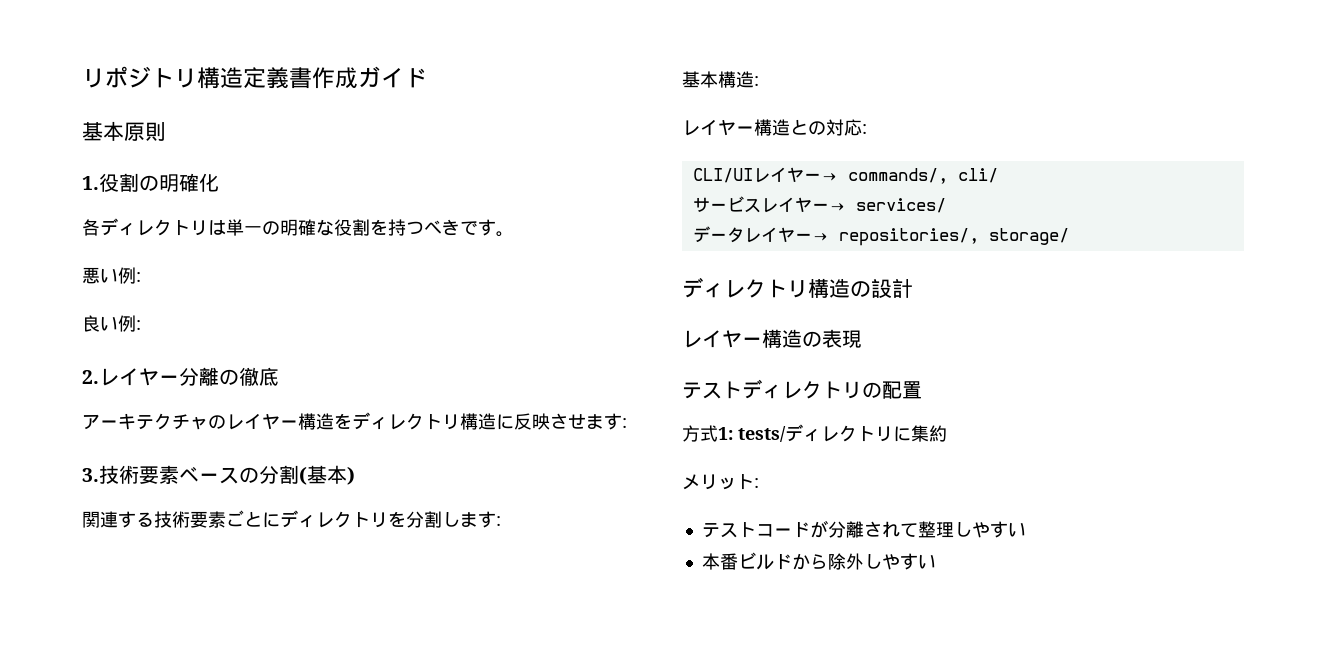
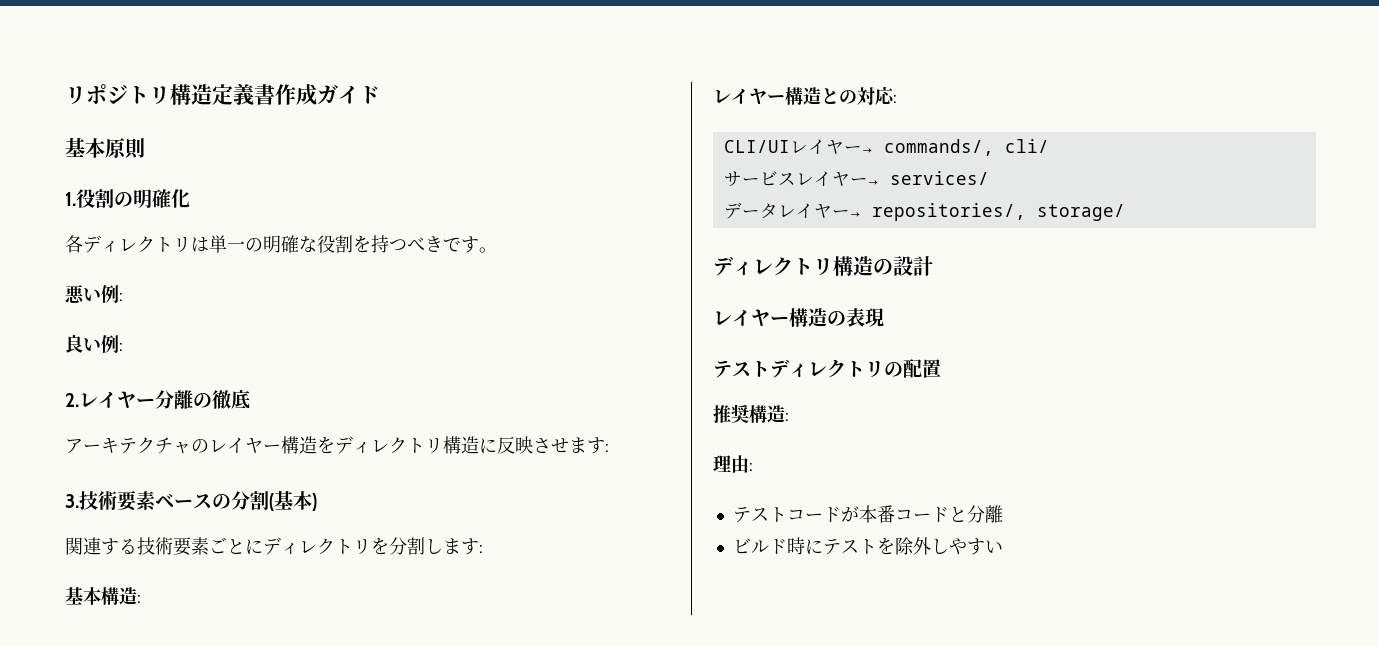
- 方式1: tests/ディレクトリに集約
- メリット:
+ 推奨構造:
+ 理由:
- テストコードが分離されて整理しやすい
- 本番ビルドから除外しやすい
+ テストコードが本番コードと分離
+ ビルド時にテストを除外しやすい

